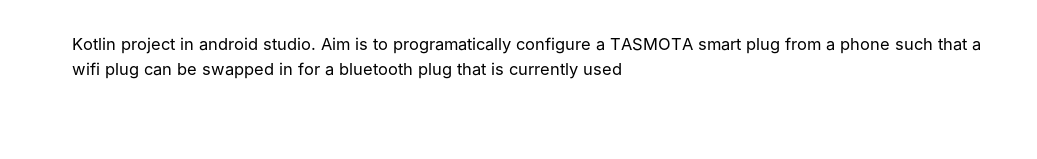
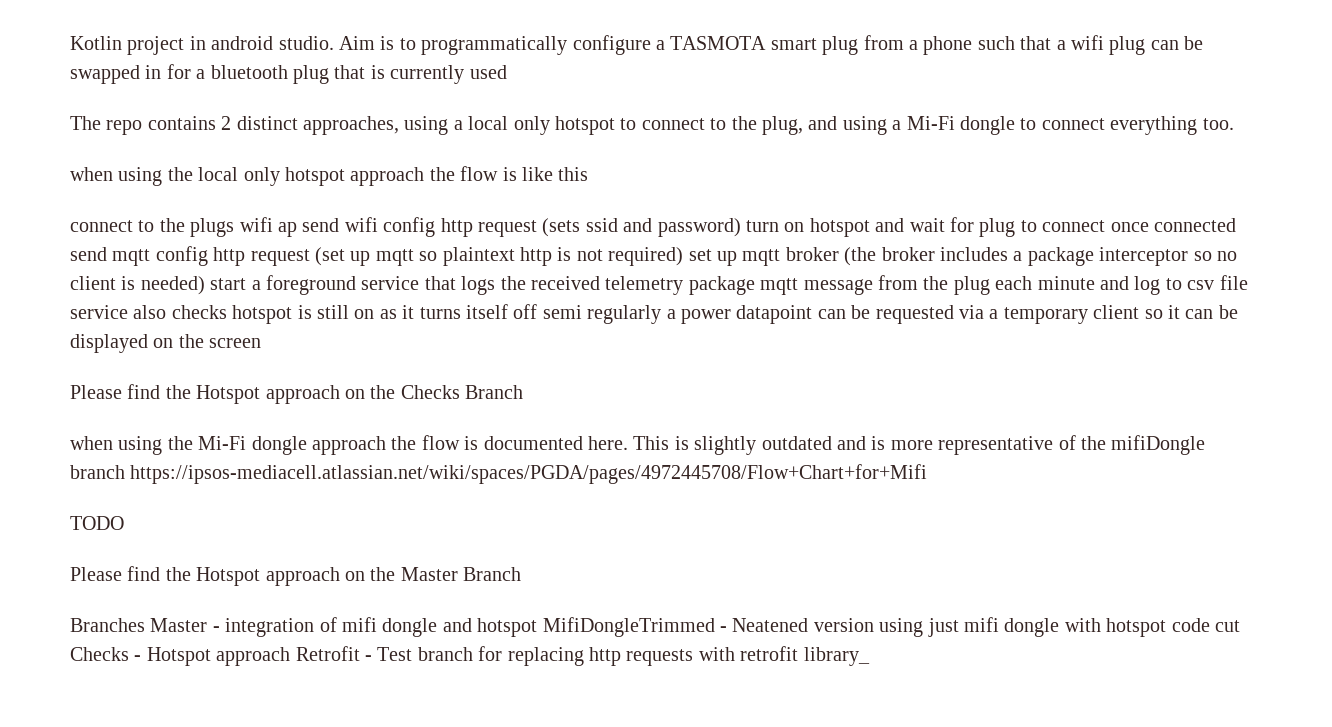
- Aim is to programatically configure a TASMOTA smart plug from a phone such that a wifi plug can be swapped in for a bluetooth plug that is currently used
+ Aim is to programmatically configure a TASMOTA smart plug from a phone such that a wifi plug can be swapped in for a bluetooth plug that is currently used
+ The repo contains 2 distinct approaches, using a local only hotspot to connect to the plug, and using a Mi-Fi dongle to connect everything too.
+ when using the local only hotspot approach the flow is like this
+ connect to the plugs wifi ap send wifi config http request (sets ssid and password) turn on hotspot and wait for plug to connect once connected send mqtt config http request (set up mqtt so plaintext http is not required) set up mqtt broker (the broker includes a package interceptor so no client is needed) start a foreground service that logs the received telemetry package mqtt message from the plug each minute and log to csv file service also checks hotspot is still on as it turns itself off semi regularly a power datapoint can be requested via a temporary client so it can be displayed on the screen
+ Please find the Hotspot approach on the Checks Branch
+ when using the Mi-Fi dongle approach the flow is documented here. This is slightly outdated and is more representative of the mifiDongle branch https://ipsos-mediacell.atlassian.net/wiki/spaces/PGDA/pages/4972445708/Flow+Chart+for+Mifi
+ TODO
+ Please find the Hotspot approach on the Master Branch
+ Branches Master - integration of mifi dongle and hotspot MifiDongleTrimmed - Neatened version using just mifi dongle with hotspot code cut Checks - Hotspot approach Retrofit - Test branch for replacing http requests with retrofit library_

